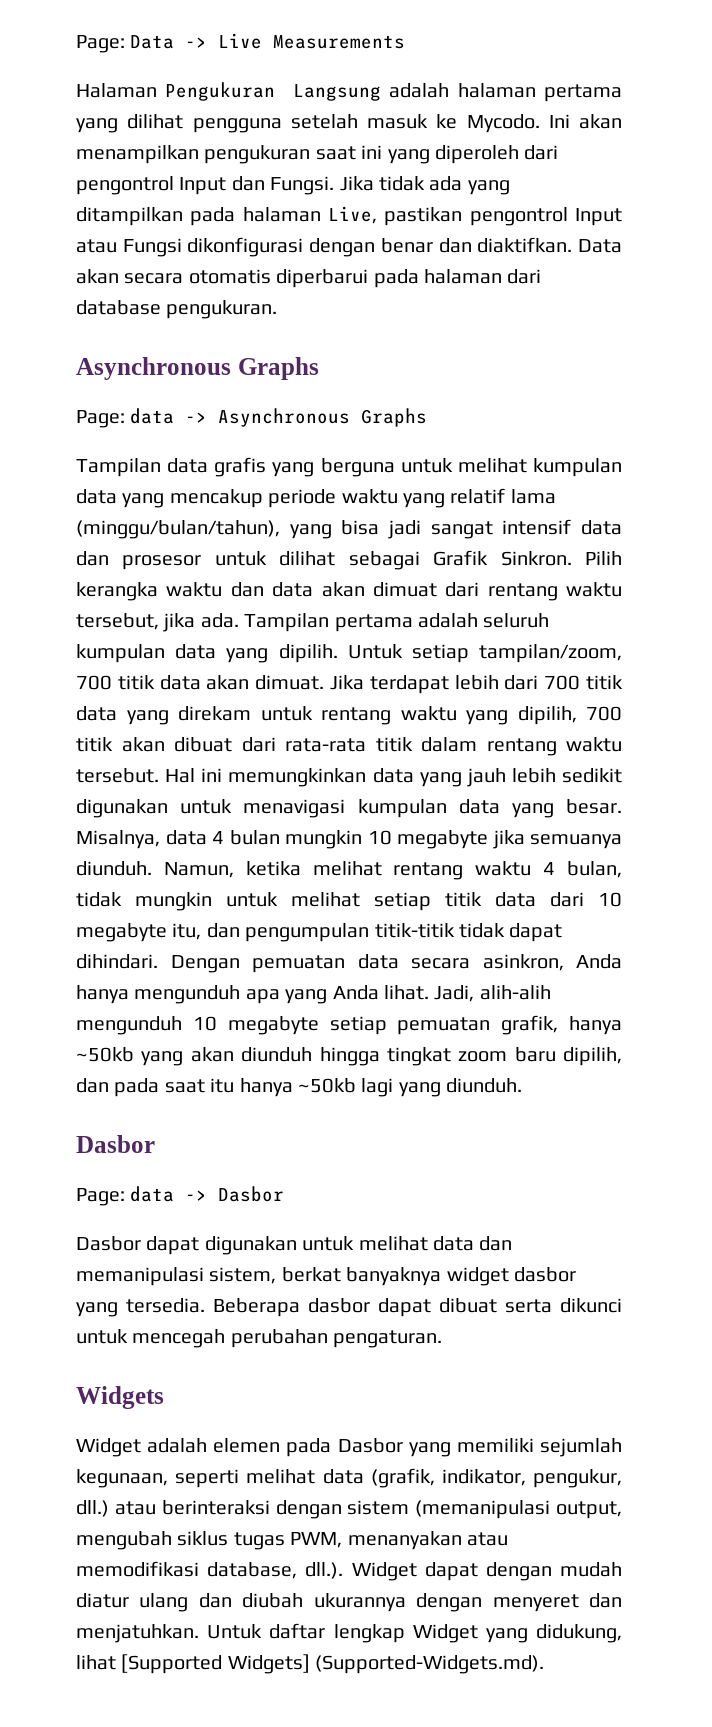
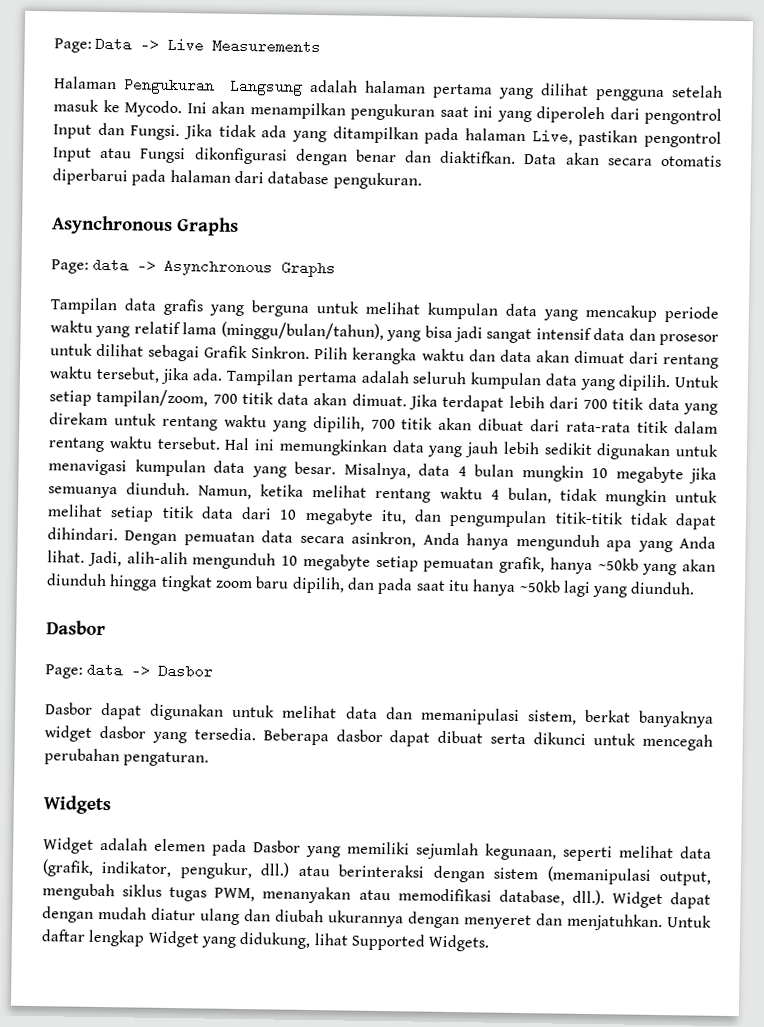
- Untuk daftar lengkap Widget yang didukung, lihat [Supported Widgets] (Supported-Widgets.md).
+ Untuk daftar lengkap Widget yang didukung, lihat Supported Widgets.

